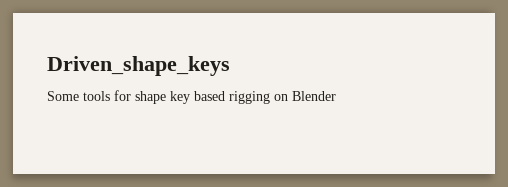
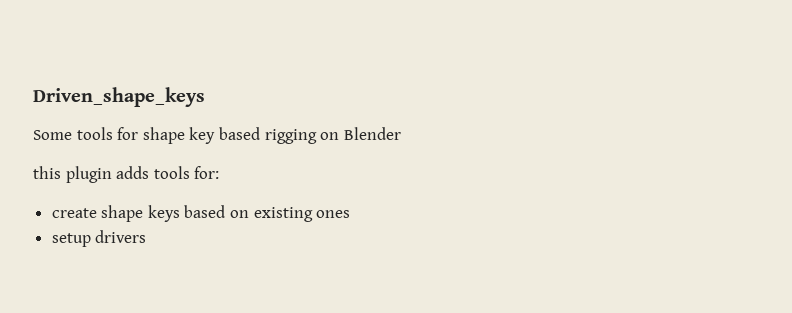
+ this plugin adds tools for:
+ create shape keys based on existing ones
+ setup drivers

